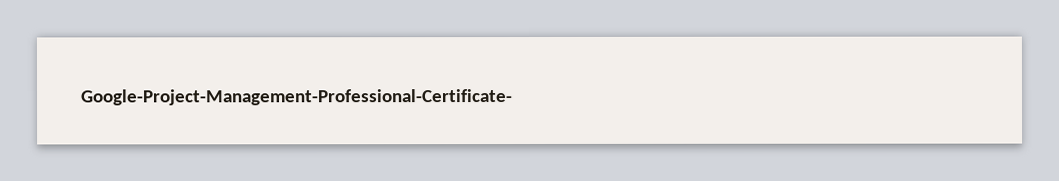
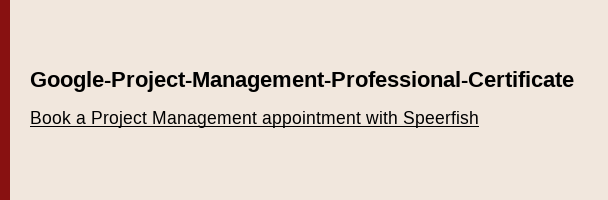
- Google-Project-Management-Professional-Certificate-
+ Google-Project-Management-Professional-Certificate
+ Book a Project Management appointment with Speerfish

